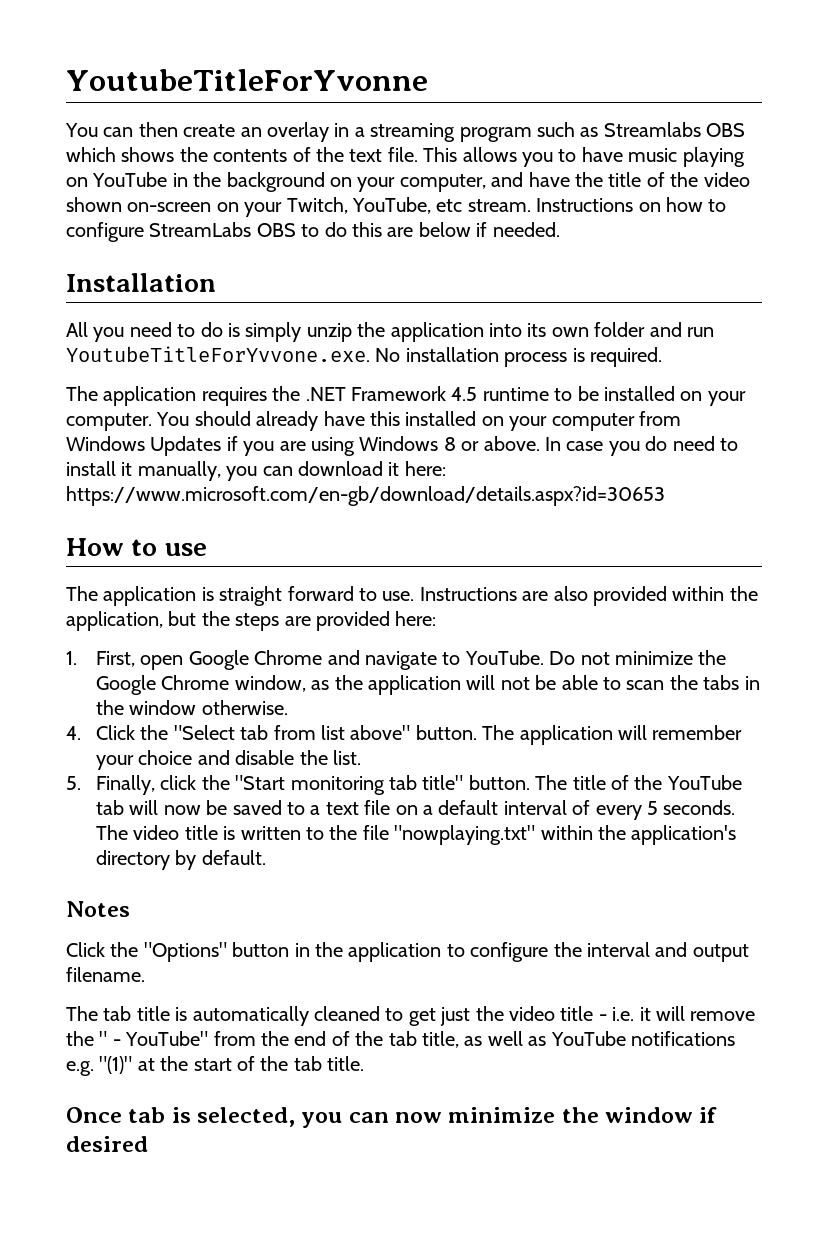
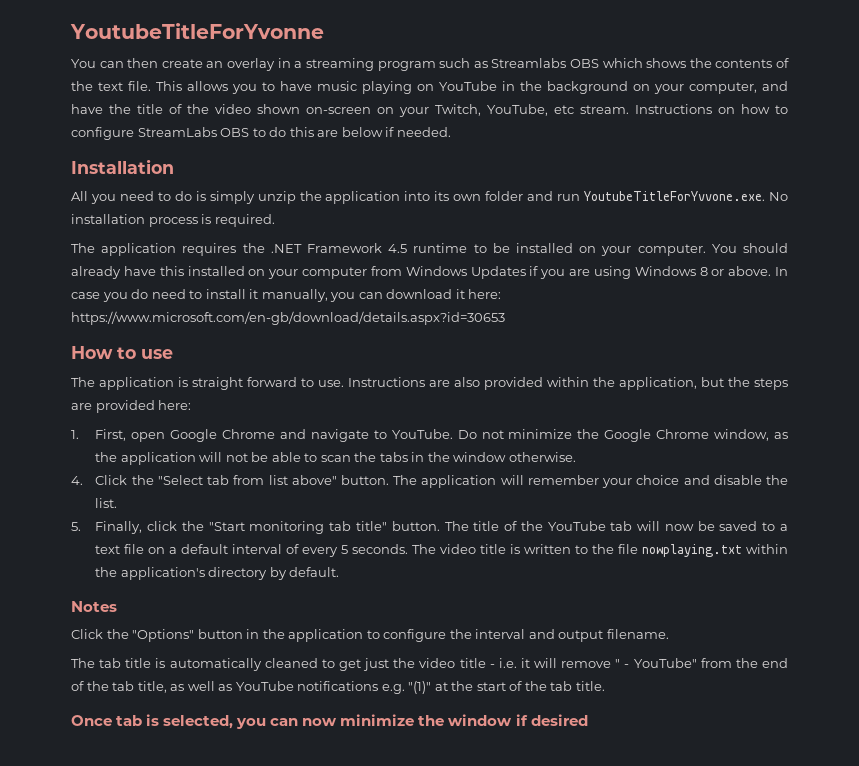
- The video title is written to the file "nowplaying.txt" within the application's directory by default.
+ The video title is written to the file nowplaying.txt within the application's directory by default.
- The tab title is automatically cleaned to get just the video title - i.e. it will remove the " - YouTube" from the end of the tab title, as well as YouTube notifications e.g. "(1)" at the start of the tab title.
+ The tab title is automatically cleaned to get just the video title - i.e. it will remove " - YouTube" from the end of the tab title, as well as YouTube notifications e.g. "(1)" at the start of the tab title.

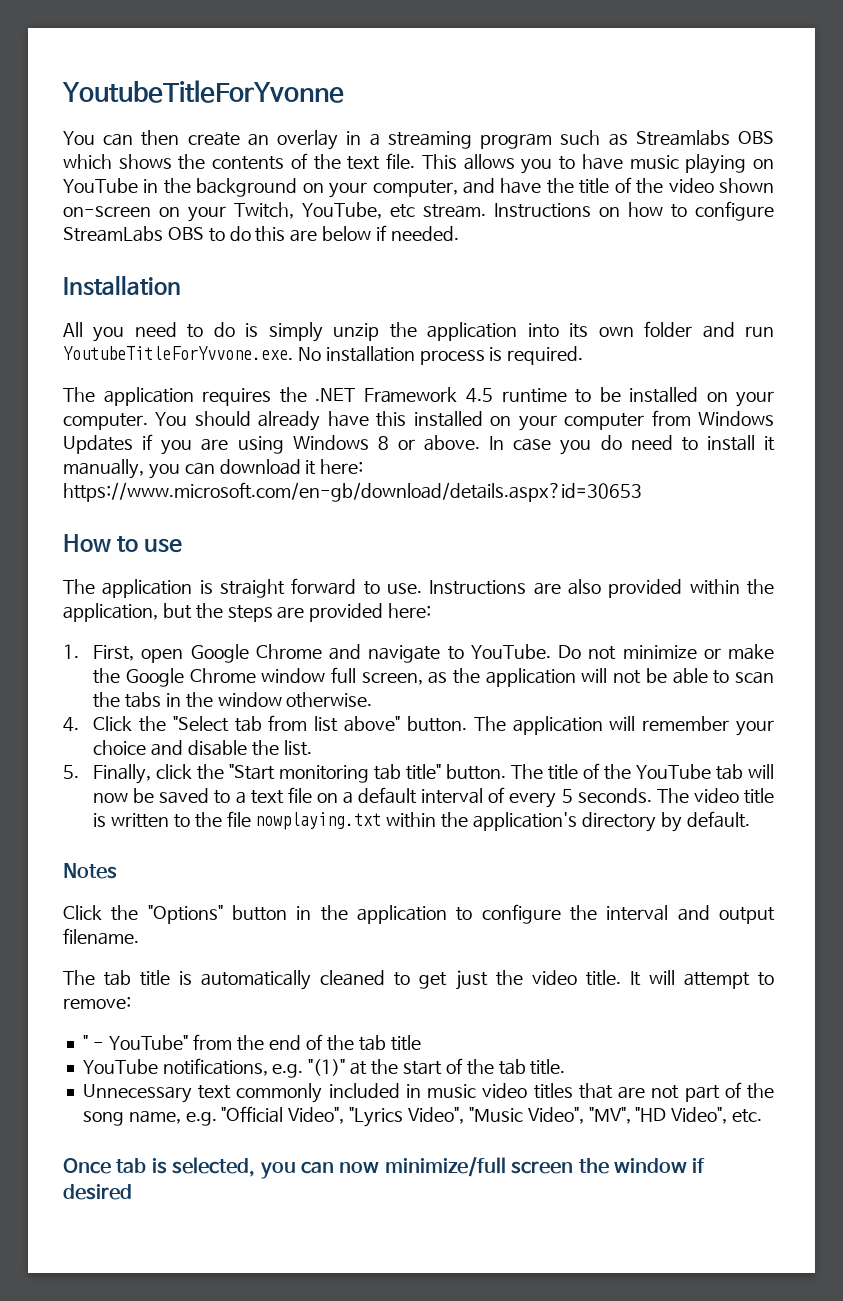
- Do not minimize the Google Chrome window, as the application will not be able to scan the tabs in the window otherwise.
+ Do not minimize or make the Google Chrome window full screen, as the application will not be able to scan the tabs in the window otherwise.
- The tab title is automatically cleaned to get just the video title - i.e. it will remove " - YouTube" from the end of the tab title, as well as YouTube notifications e.g. "(1)" at the start of the tab title.
+ The tab title is automatically cleaned to get just the video title. It will attempt to remove:
+ " - YouTube" from the end of the tab title
+ YouTube notifications, e.g. "(1)" at the start of the tab title.
+ Unnecessary text commonly included in music video titles that are not part of the song name, e.g. "Official Video", "Lyrics Video", "Music Video", "MV", "HD Video", etc.
- Once tab is selected, you can now minimize the window if desired
+ Once tab is selected, you can now minimize/full screen the window if desired

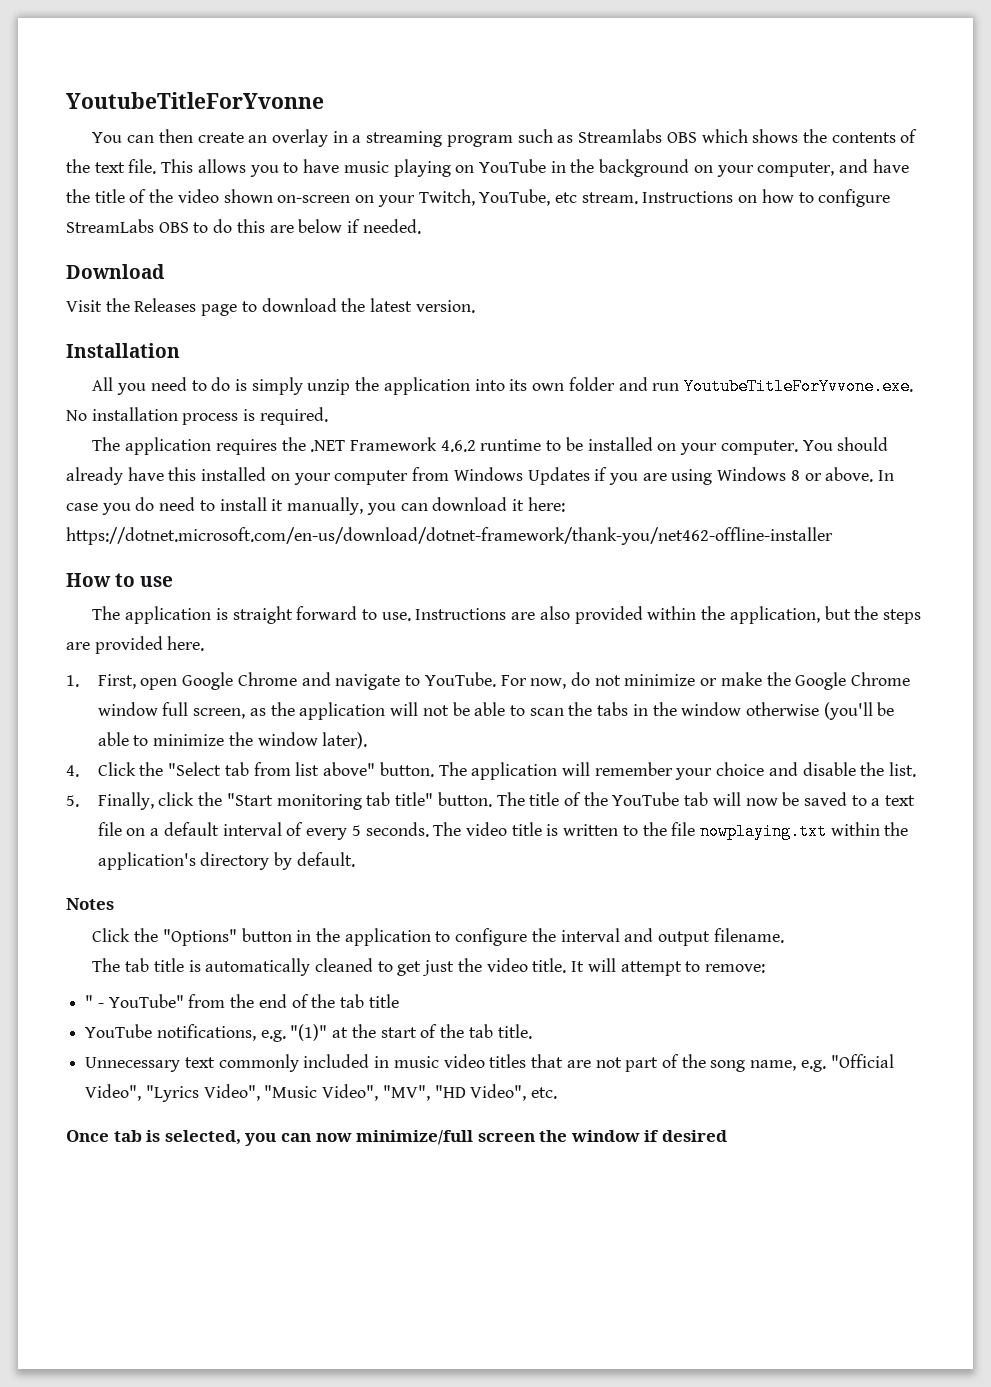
+ Download
+ Visit the Releases page to download the latest version.
- The application requires the .NET Framework 4.5 runtime to be installed on your computer.
+ The application requires the .NET Framework 4.6.2 runtime to be installed on your computer.
- In case you do need to install it manually, you can download it here: https://www.microsoft.com/en-gb/download/details.aspx?id=30653
+ In case you do need to install it manually, you can download it here: https://dotnet.microsoft.com/en-us/download/dotnet-framework/thank-you/net462-offline-installer
- Instructions are also provided within the application, but the steps are provided here:
+ Instructions are also provided within the application, but the steps are provided here.
- Do not minimize or make the Google Chrome window full screen, as the application will not be able to scan the tabs in the window otherwise.
+ For now, do not minimize or make the Google Chrome window full screen, as the application will not be able to scan the tabs in the window otherwise (you'll be able to minimize the window later).

